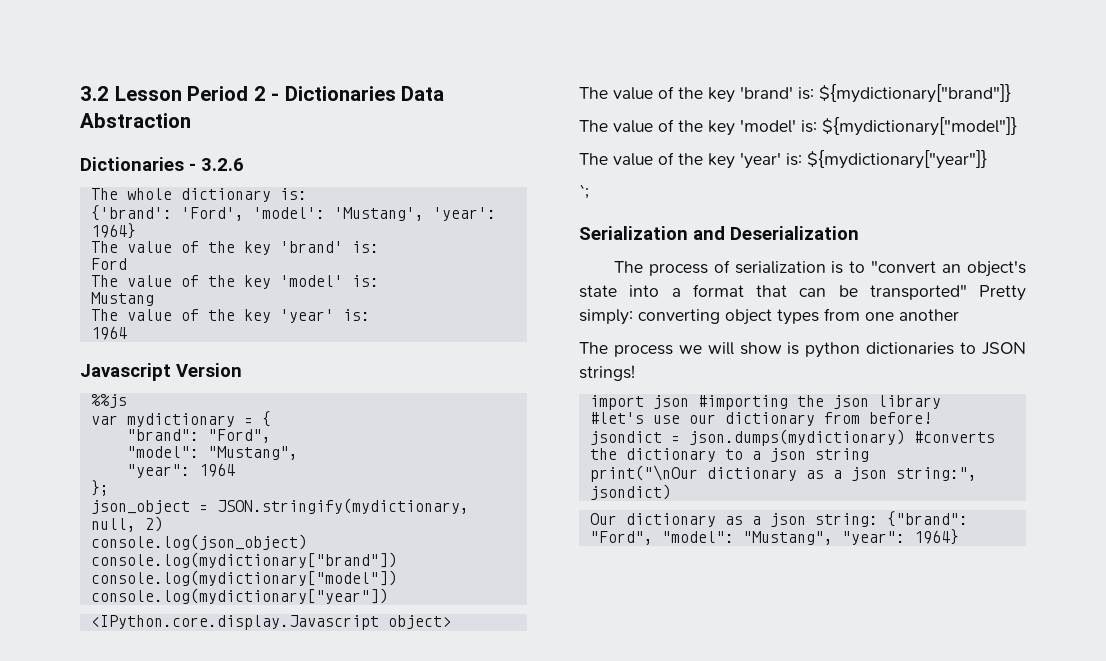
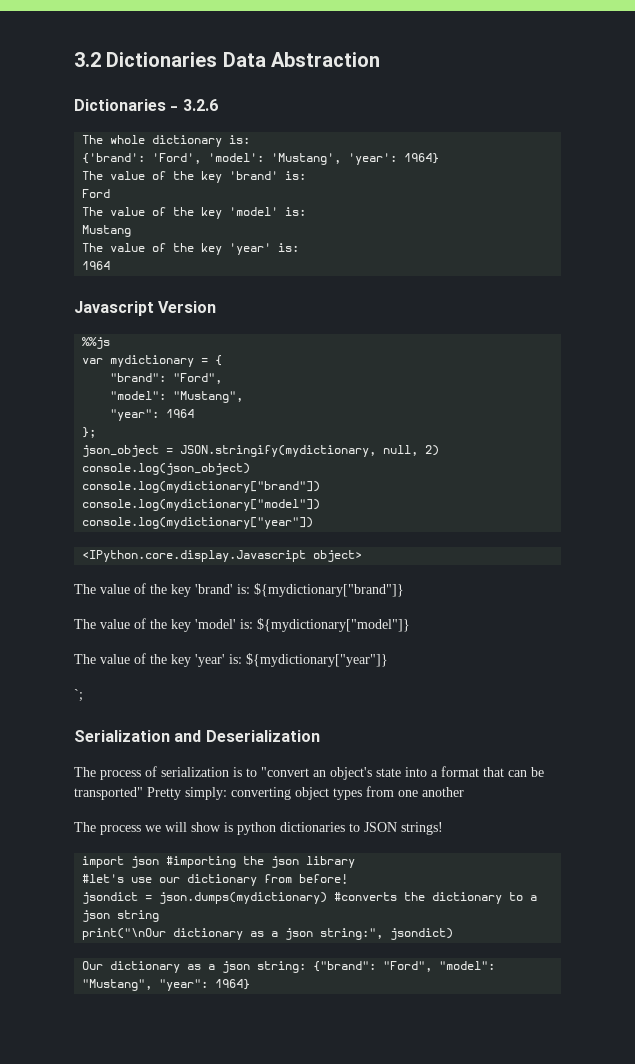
- 3.2 Lesson Period 2 - Dictionaries Data Abstraction
+ 3.2 Dictionaries Data Abstraction

